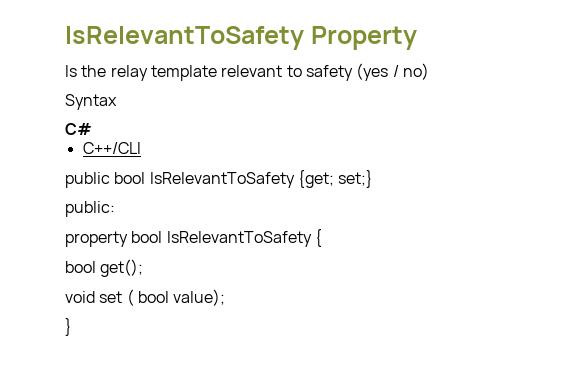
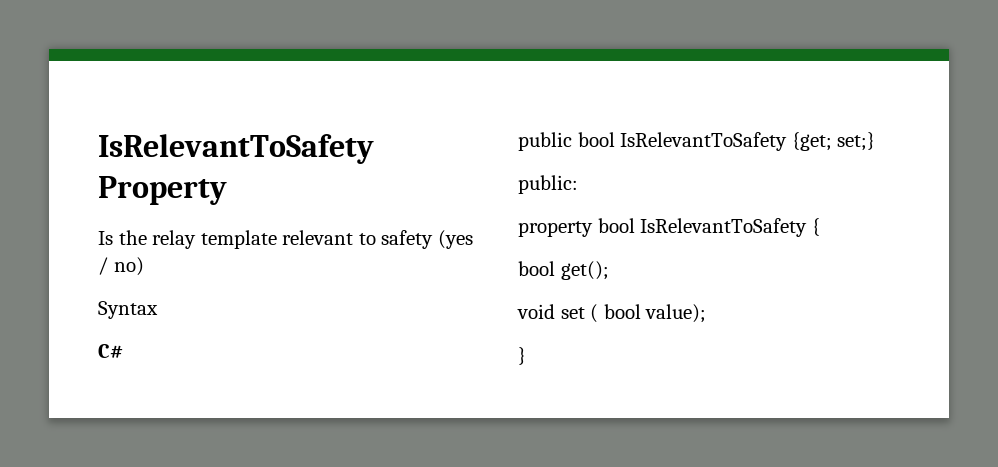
- C++/CLI

